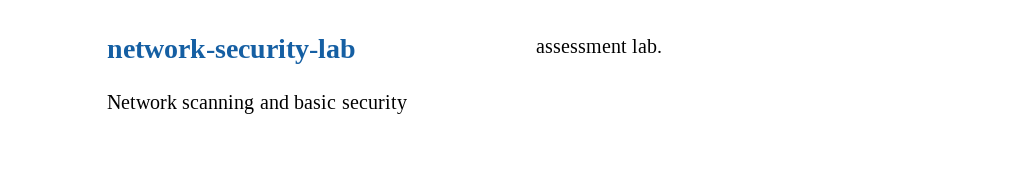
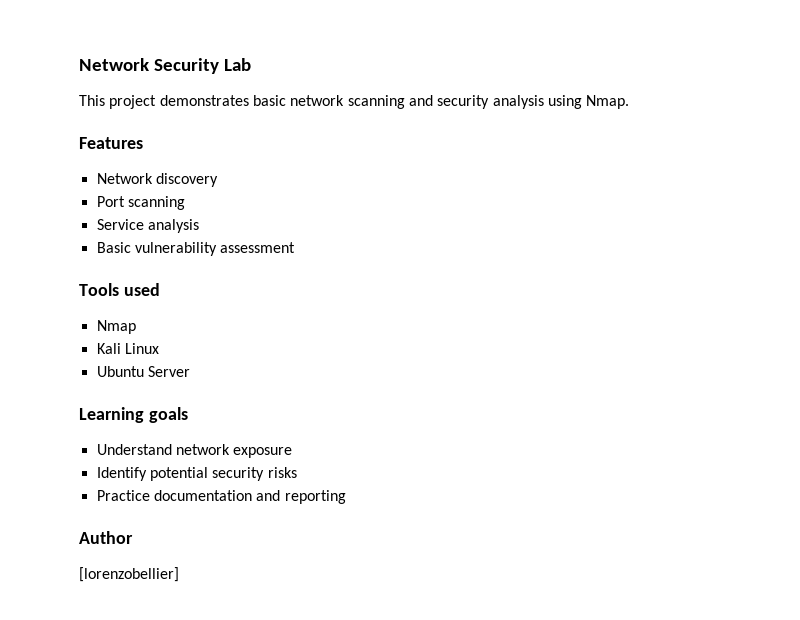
- network-security-lab
- Network scanning and basic security assessment lab.
+ Network Security Lab
+ This project demonstrates basic network scanning and security analysis using Nmap.
+ Features
+ Network discovery
+ Port scanning
+ Service analysis
+ Basic vulnerability assessment
+ Tools used
+ Nmap
+ Kali Linux
+ Ubuntu Server
+ Learning goals
+ Understand network exposure
+ Identify potential security risks
+ Practice documentation and reporting
+ Author
+ [lorenzobellier]

